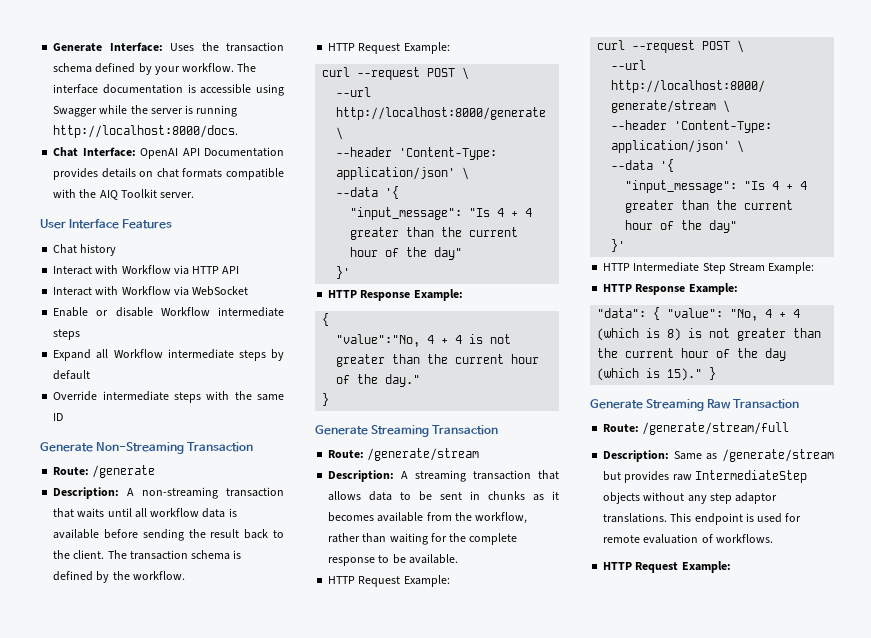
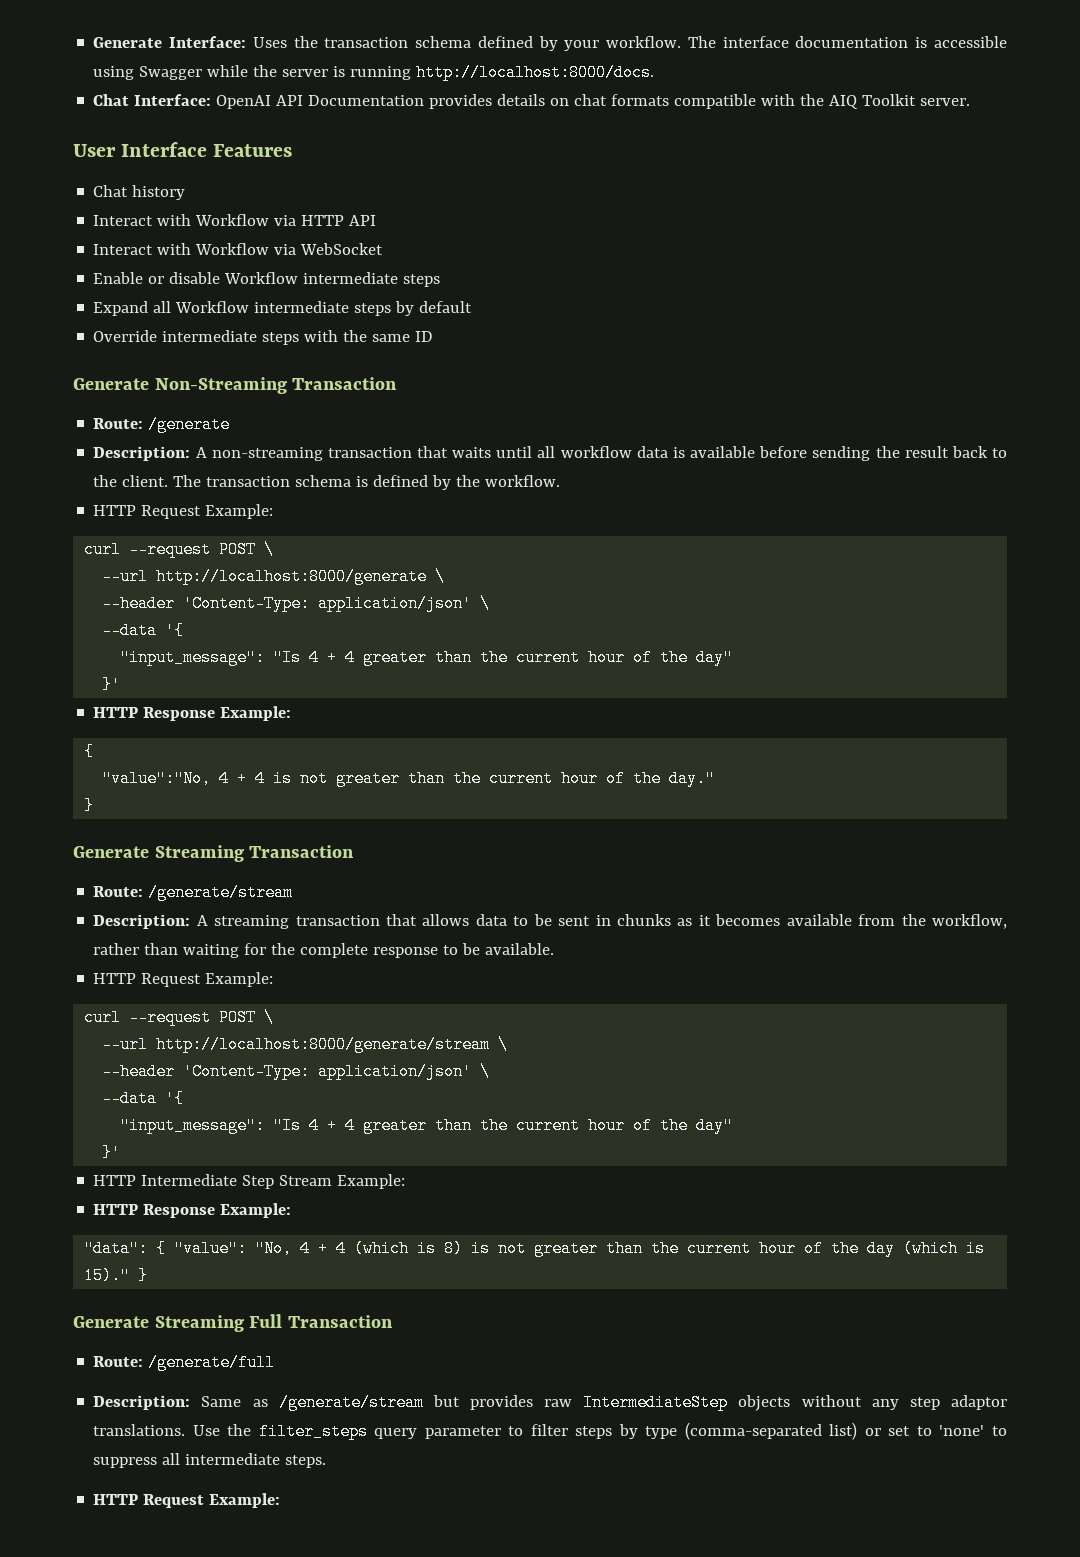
- Generate Streaming Raw Transaction
- Route: /generate/stream/full
+ Generate Streaming Full Transaction
+ Route: /generate/full
- This endpoint is used for remote evaluation of workflows.
+ Use the filter_steps query parameter to filter steps by type (comma-separated list) or set to 'none' to suppress all intermediate steps.

